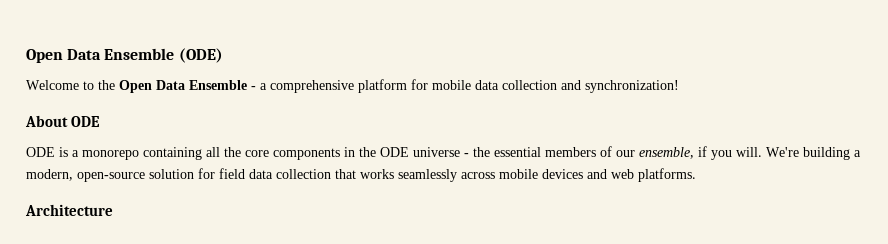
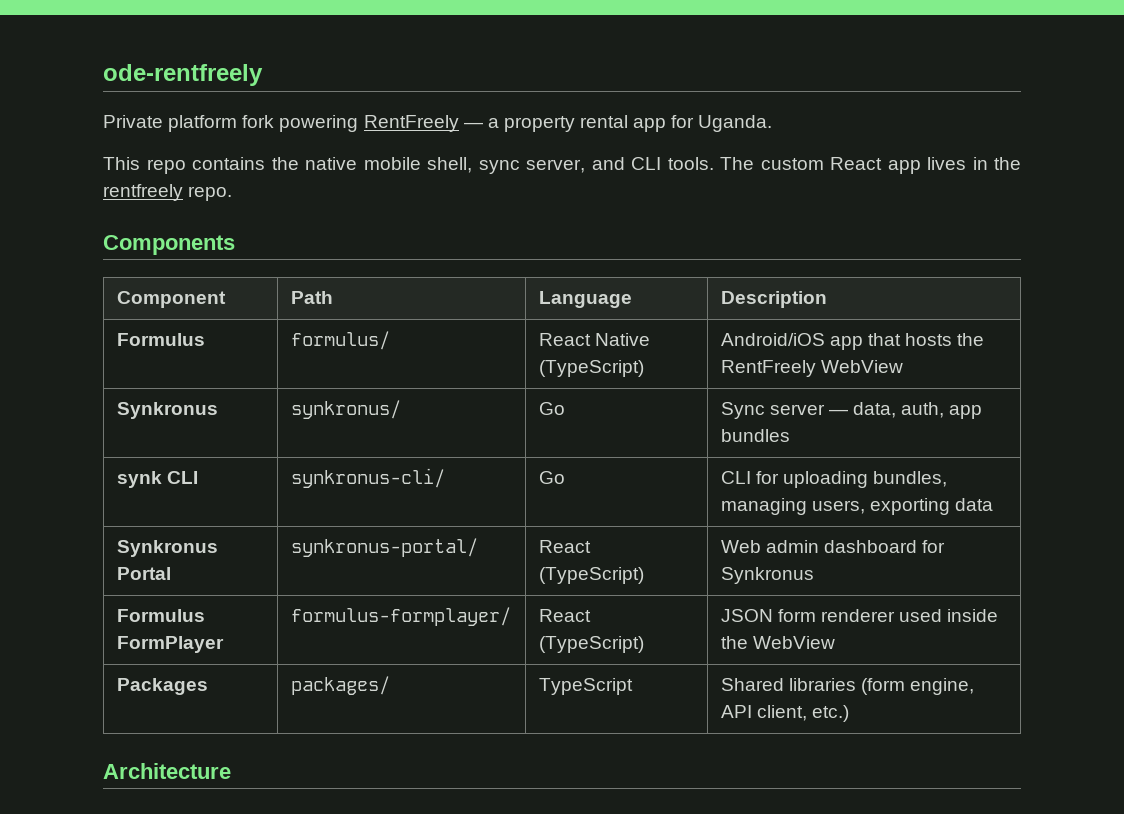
- Open Data Ensemble (ODE)
- Welcome to the Open Data Ensemble - a comprehensive platform for mobile data collection and synchronization!
- About ODE
- ODE is a monorepo containing all the core components in the ODE universe - the essential members of our ensemble, if you will. We're building a modern, open-source solution for field data collection that works seamlessly across mobile devices and web platforms.
+ ode-rentfreely
+ Private platform fork powering RentFreely — a property rental app for Uganda.
+ This repo contains the native mobile shell, sync server, and CLI tools. The custom React app lives in the rentfreely repo.
+ Components
+ Component | Path | Language | Description
+ Formulus | formulus/ | React Native (TypeScript) | Android/iOS app that hosts the RentFreely WebView
+ Synkronus | synkronus/ | Go | Sync server — data, auth, app bundles
+ synk CLI | synkronus-cli/ | Go | CLI for uploading bundles, managing users, exporting data
+ Synkronus Portal | synkronus-portal/ | React (TypeScript) | Web admin dashboard for Synkronus
+ Formulus FormPlayer | formulus-formplayer/ | React (TypeScript) | JSON form renderer used inside the WebView
+ Packages | packages/ | TypeScript | Shared libraries (form engine, API client, etc.)

